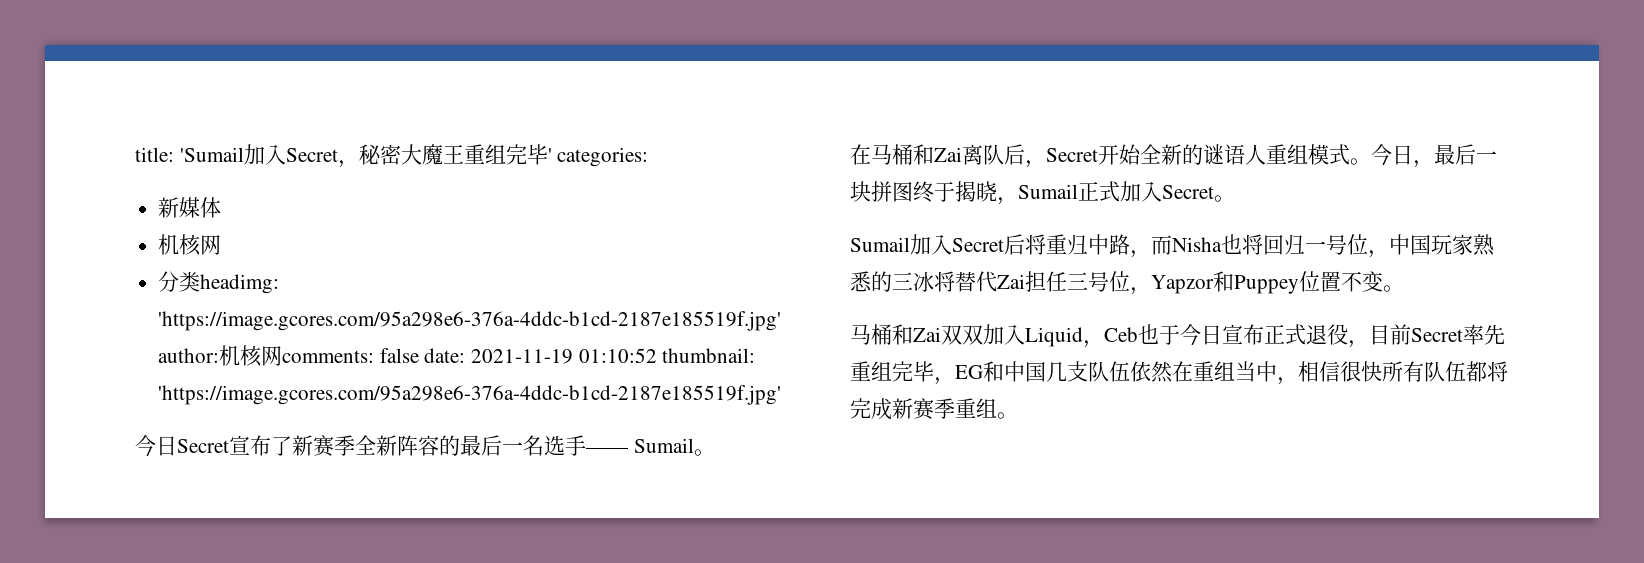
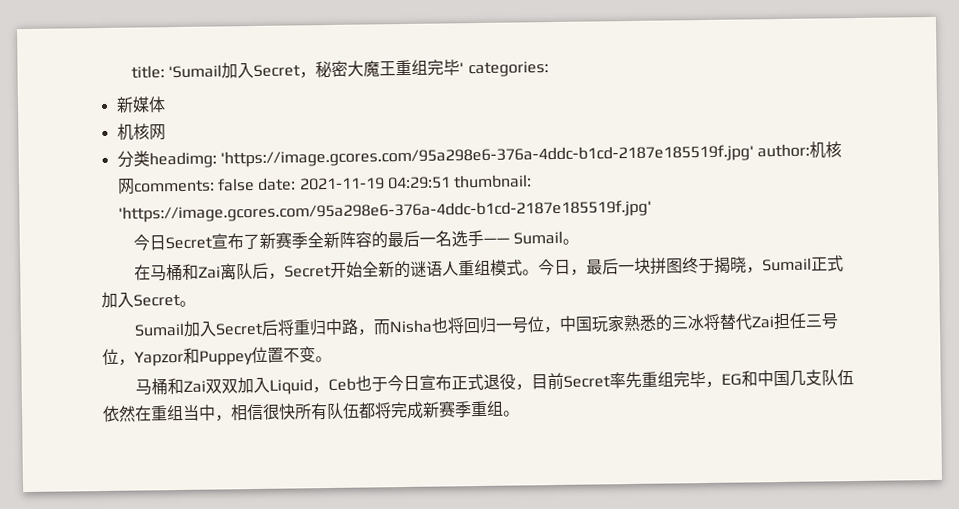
- 分类headimg: 'https://image.gcores.com/95a298e6-376a-4ddc-b1cd-2187e185519f.jpg' author:机核网comments: false date: 2021-11-19 01:10:52 thumbnail: 'https://image.gcores.com/95a298e6-376a-4ddc-b1cd-2187e185519f.jpg'
+ 分类headimg: 'https://image.gcores.com/95a298e6-376a-4ddc-b1cd-2187e185519f.jpg' author:机核网comments: false date: 2021-11-19 04:29:51 thumbnail: 'https://image.gcores.com/95a298e6-376a-4ddc-b1cd-2187e185519f.jpg'

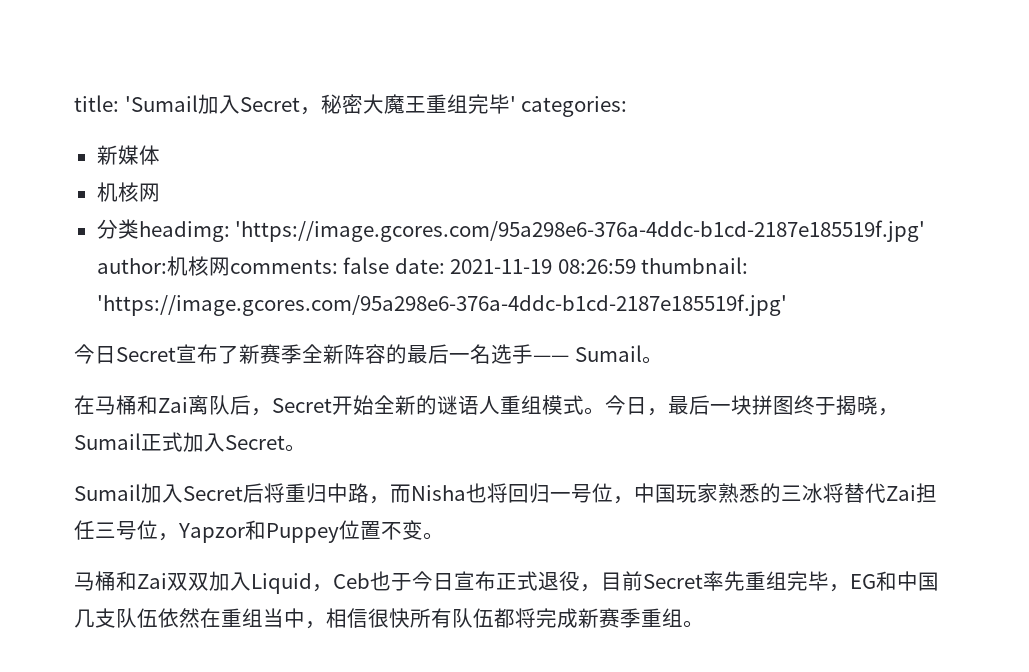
- 分类headimg: 'https://image.gcores.com/95a298e6-376a-4ddc-b1cd-2187e185519f.jpg' author:机核网comments: false date: 2021-11-19 04:29:51 thumbnail: 'https://image.gcores.com/95a298e6-376a-4ddc-b1cd-2187e185519f.jpg'
+ 分类headimg: 'https://image.gcores.com/95a298e6-376a-4ddc-b1cd-2187e185519f.jpg' author:机核网comments: false date: 2021-11-19 08:26:59 thumbnail: 'https://image.gcores.com/95a298e6-376a-4ddc-b1cd-2187e185519f.jpg'

